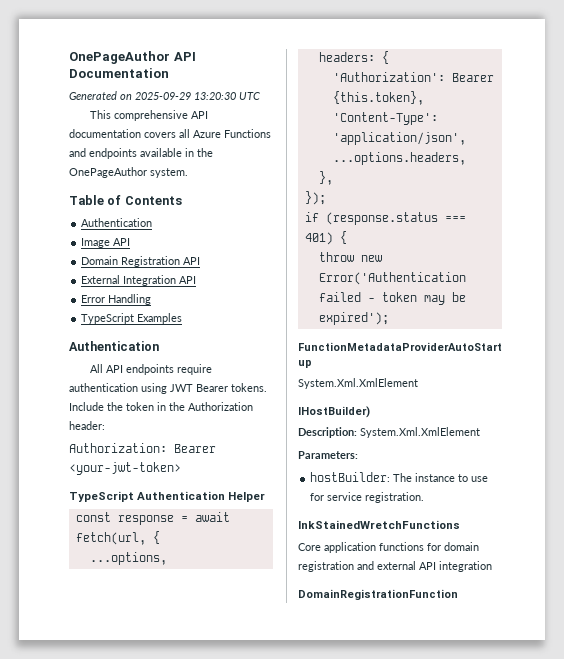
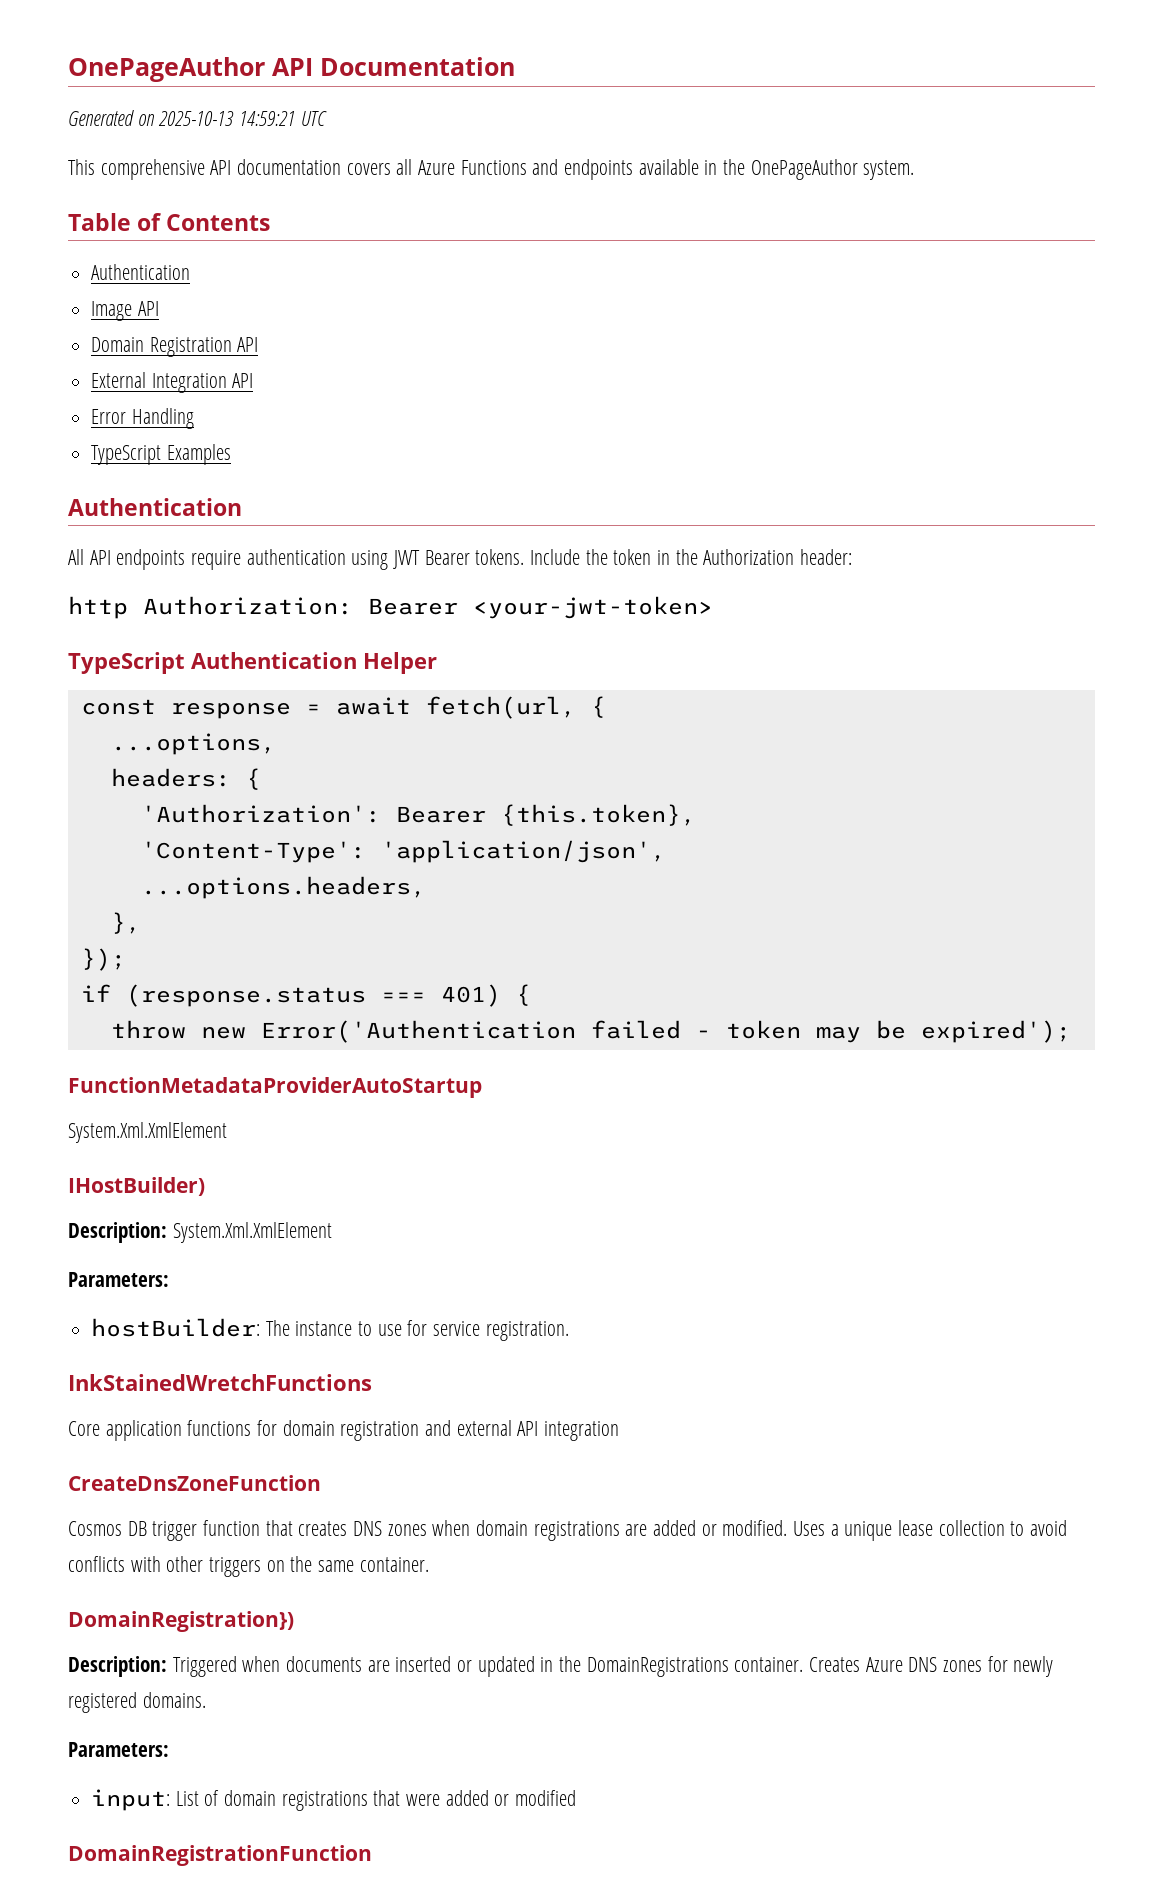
- Generated on 2025-09-29 13:20:30 UTC
+ Generated on 2025-10-13 14:59:21 UTC
- Authorization: Bearer <your-jwt-token>
+ http Authorization: Bearer <your-jwt-token>
+ CreateDnsZoneFunction
+ Cosmos DB trigger function that creates DNS zones when domain registrations are added or modified. Uses a unique lease collection to avoid conflicts with other triggers on the same container.
+ DomainRegistration})
+ Description: Triggered when documents are inserted or updated in the DomainRegistrations container. Creates Azure DNS zones for newly registered domains.
+ Parameters:
+ input: List of domain registrations that were added or modified

